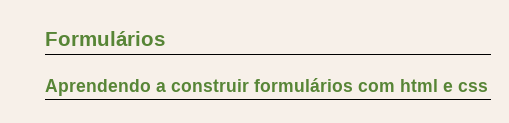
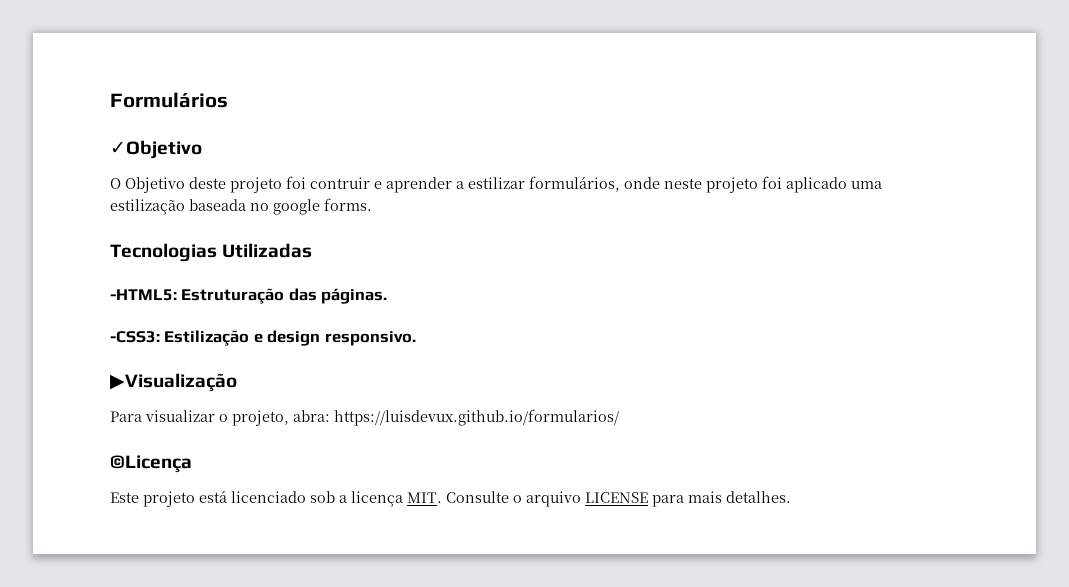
- Aprendendo a construir formulários com html e css
+ ✓Objetivo
+ O Objetivo deste projeto foi contruir e aprender a estilizar formulários, onde neste projeto foi aplicado uma estilização baseada no google forms.
+ Tecnologias Utilizadas
+ -HTML5: Estruturação das páginas.
+ -CSS3: Estilização e design responsivo.
+ ▶Visualização
+ Para visualizar o projeto, abra: https://luisdevux.github.io/formularios/
+ ©Licença
+ Este projeto está licenciado sob a licença MIT. Consulte o arquivo LICENSE para mais detalhes.

